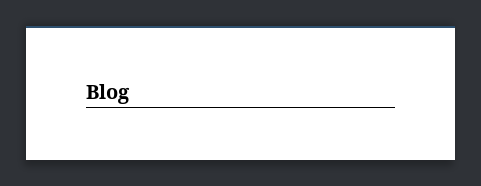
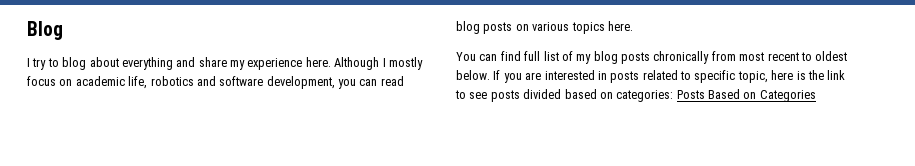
+ I try to blog about everything and share my experience here. Although I mostly focus on academic life, robotics and software development, you can read blog posts on various topics here.
+ You can find full list of my blog posts chronically from most recent to oldest below. If you are interested in posts related to specific topic, here is the link to see posts divided based on categories: Posts Based on Categories

